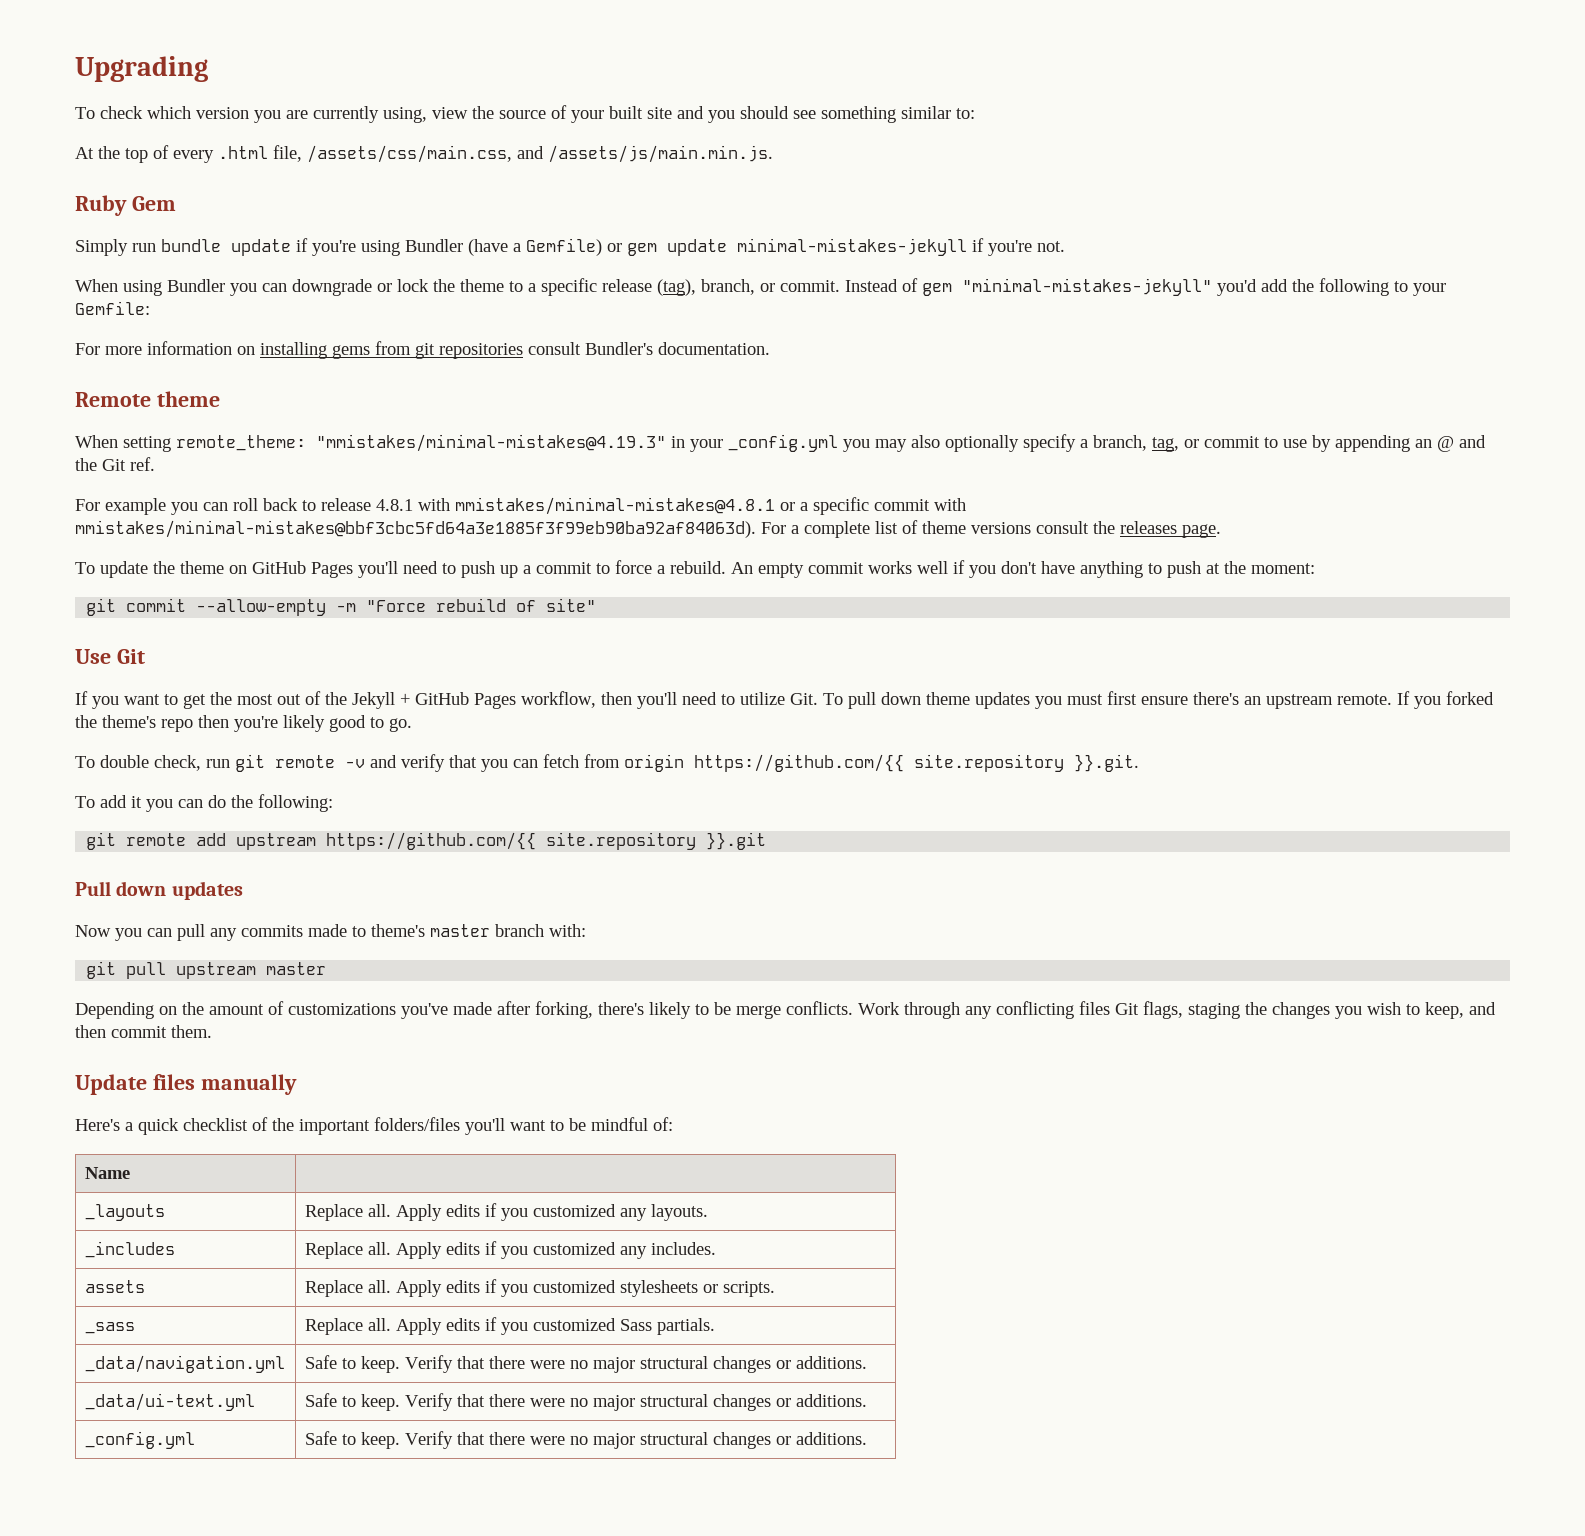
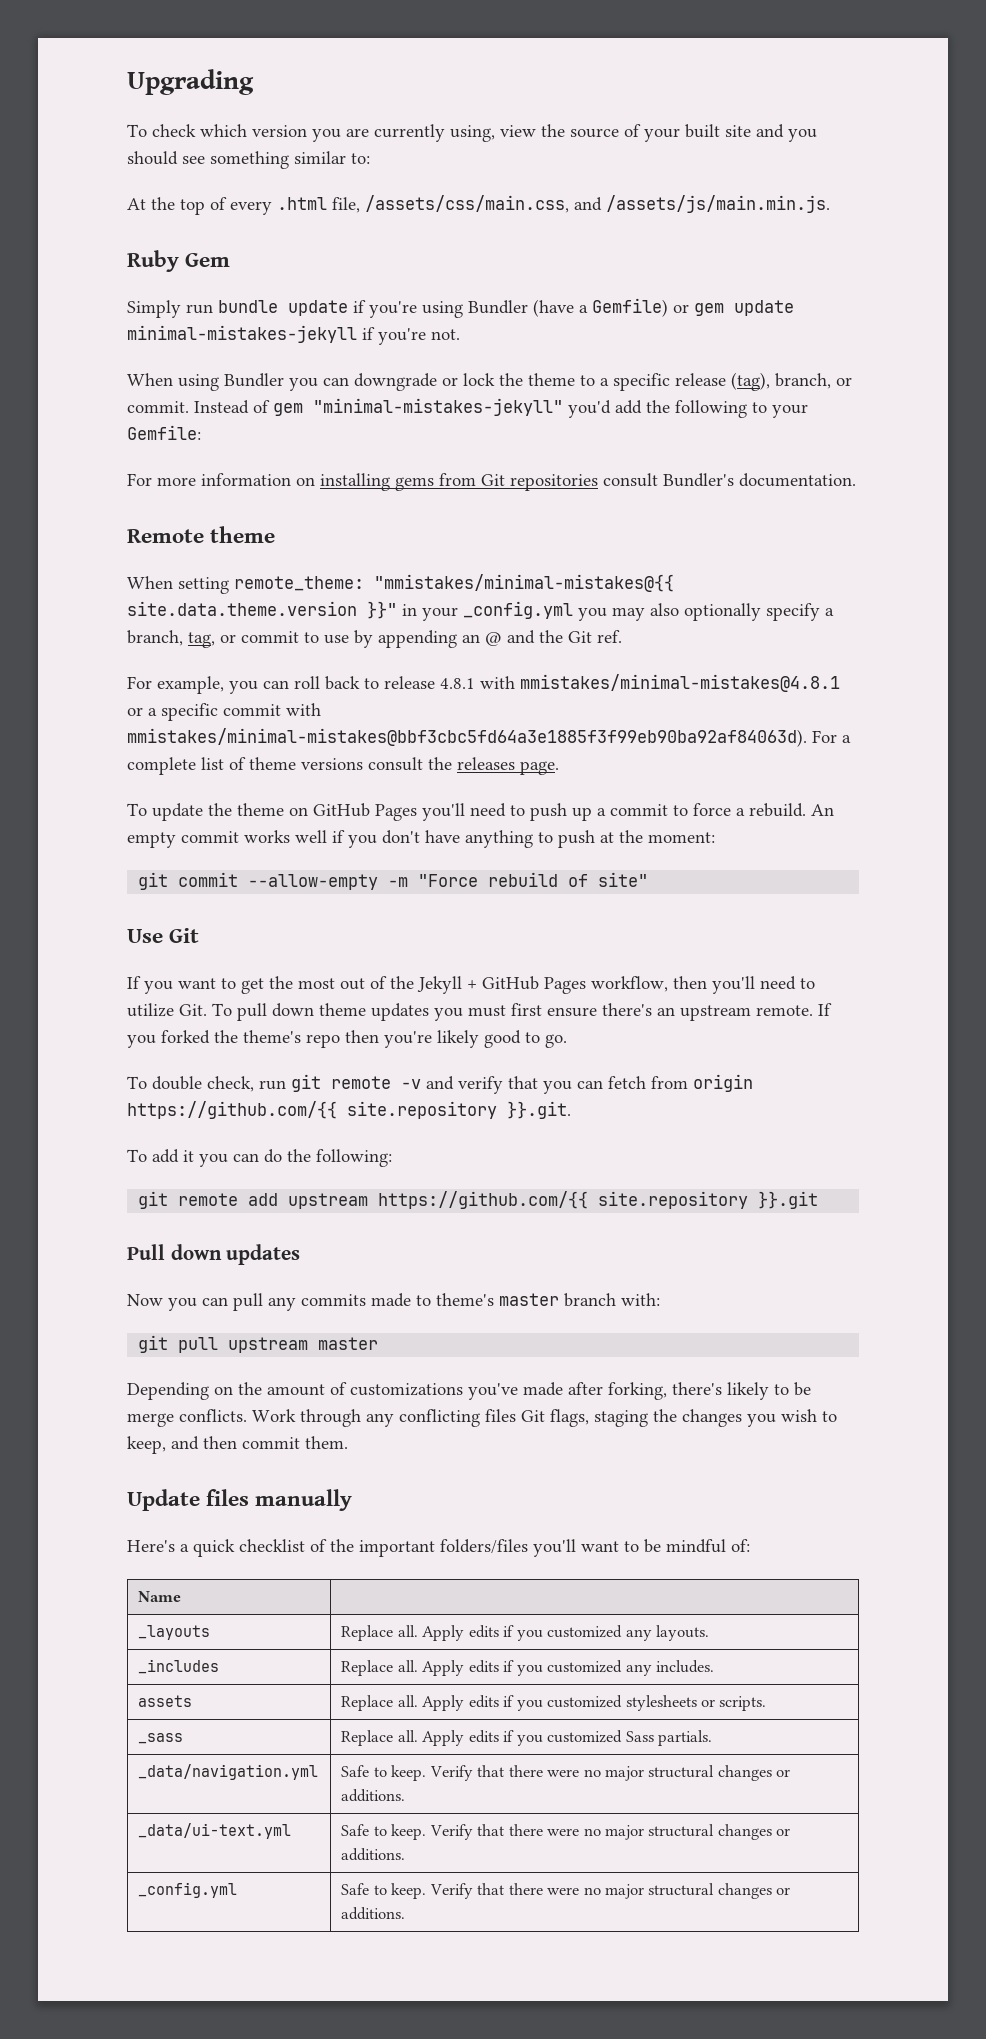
- For more information on installing gems from git repositories consult Bundler's documentation.
+ For more information on installing gems from Git repositories consult Bundler's documentation.
- When setting remote_theme: "mmistakes/minimal-mistakes@4.19.3" in your _config.yml you may also optionally specify a branch, tag, or commit to use by appending an @ and the Git ref.
+ When setting remote_theme: "mmistakes/minimal-mistakes@{{ site.data.theme.version }}" in your _config.yml you may also optionally specify a branch, tag, or commit to use by appending an @ and the Git ref.
- For example you can roll back to release 4.8.1 with mmistakes/minimal-mistakes@4.8.1 or a specific commit with mmistakes/minimal-mistakes@bbf3cbc5fd64a3e1885f3f99eb90ba92af84063d).
+ For example, you can roll back to release 4.8.1 with mmistakes/minimal-mistakes@4.8.1 or a specific commit with mmistakes/minimal-mistakes@bbf3cbc5fd64a3e1885f3f99eb90ba92af84063d).

